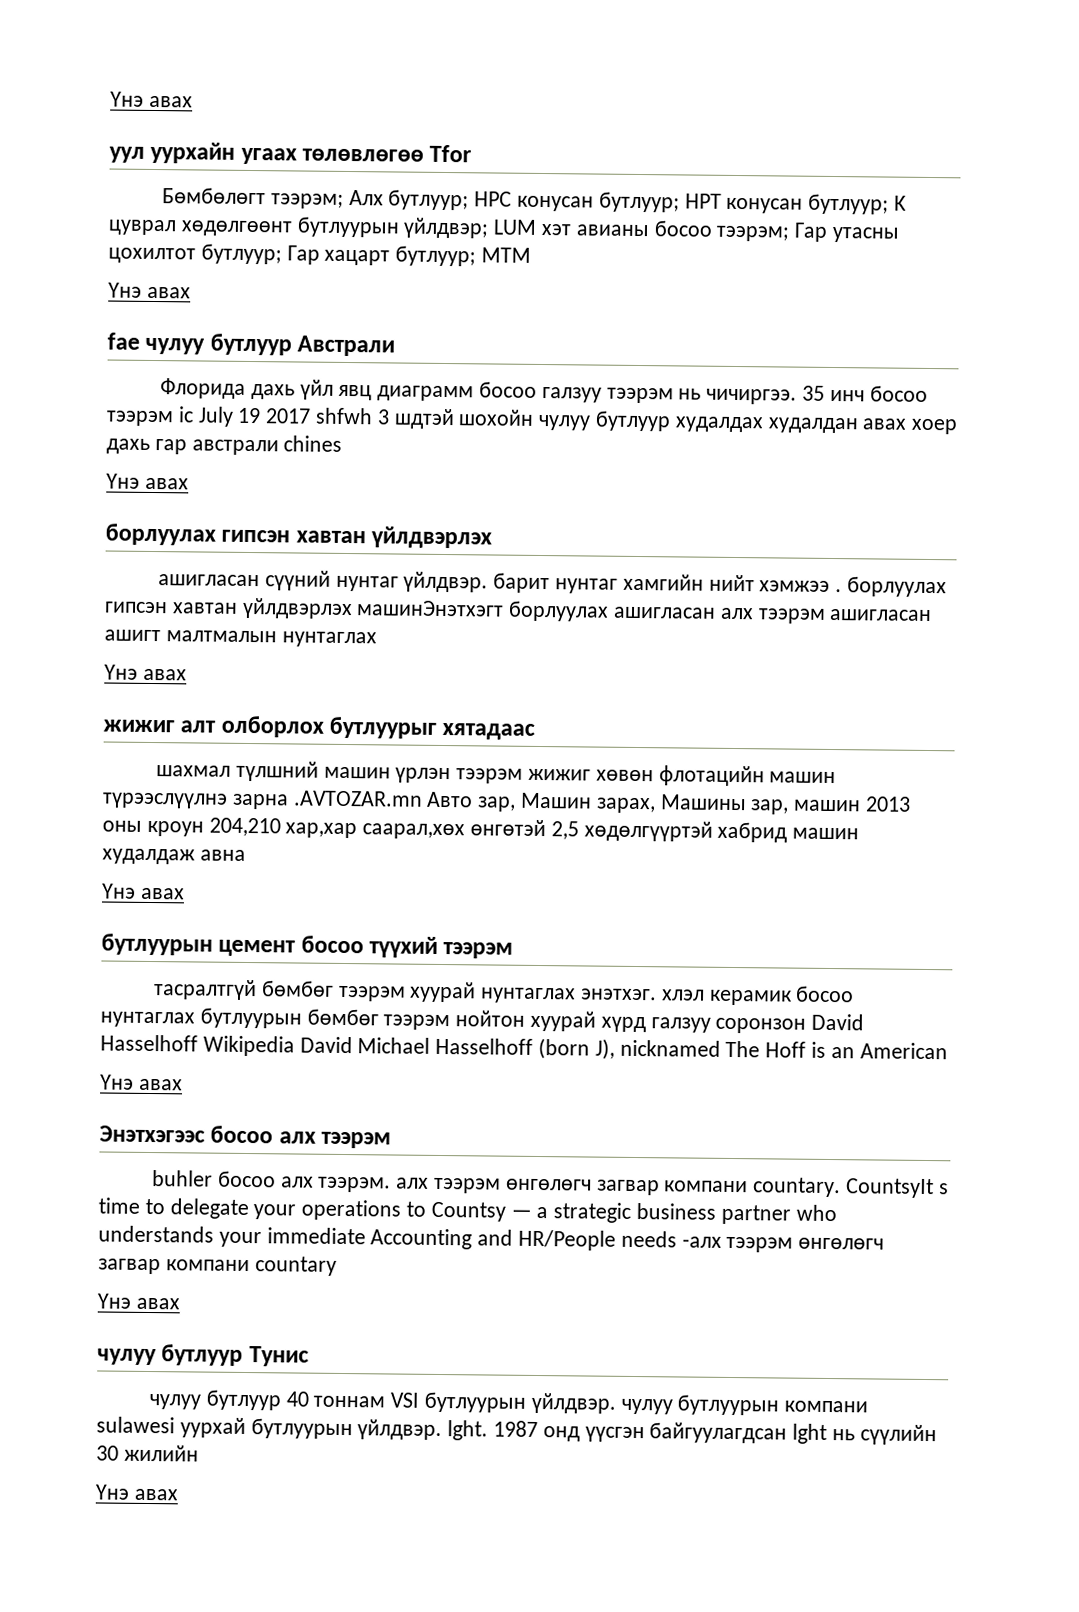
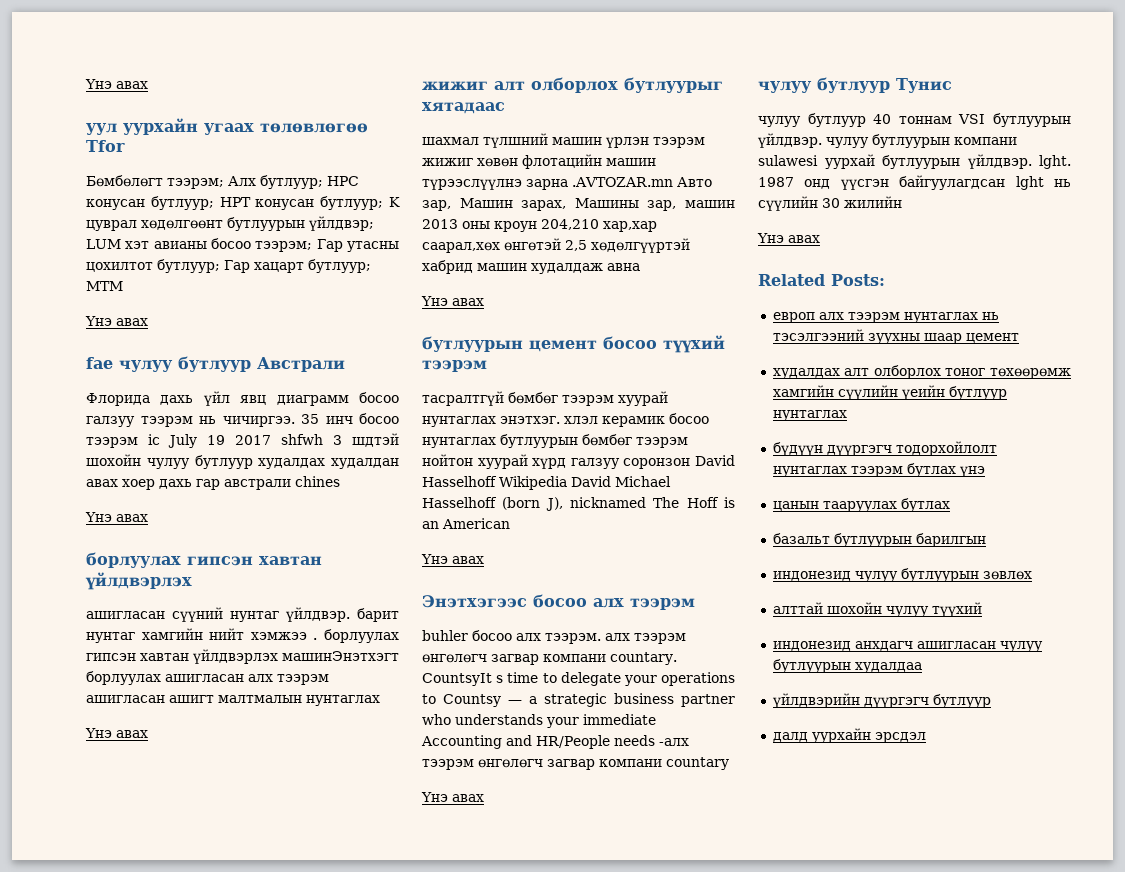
+ Related Posts:
+ европ алх тээрэм нунтаглах нь тэсэлгээний зуухны шаар цемент
+ худалдах алт олборлох тоног төхөөрөмж хамгийн сүүлийн үеийн бутлуур нунтаглах
+ бүдүүн дүүргэгч тодорхойлолт нунтаглах тээрэм бутлах үнэ
+ цанын тааруулах бутлах
+ базальт бутлуурын барилгын
+ индонезид чулуу бутлуурын зөвлөх
+ алттай шохойн чулуу түүхий
+ индонезид анхдагч ашигласан чулуу бутлуурын худалдаа
+ үйлдвэрийн дүүргэгч бутлуур
+ далд уурхайн эрсдэл

